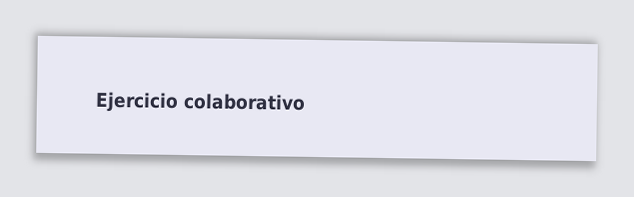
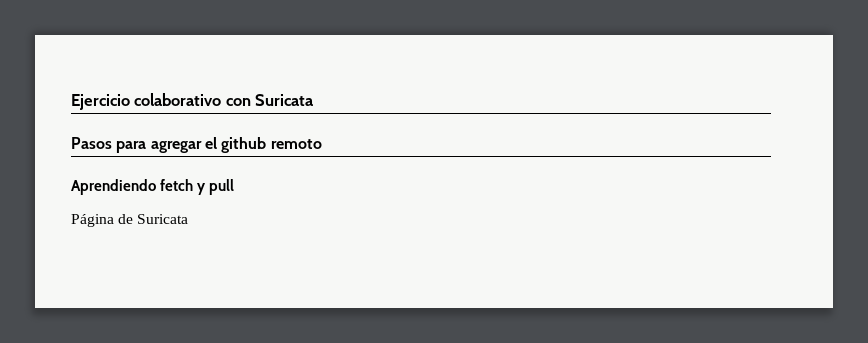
- Ejercicio colaborativo
+ Ejercicio colaborativo con Suricata
+ Pasos para agregar el github remoto
+ Aprendiendo fetch y pull
+ Página de Suricata

